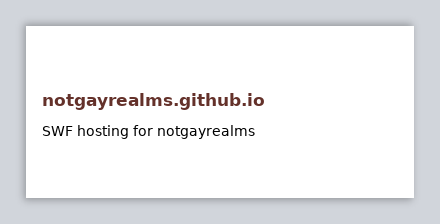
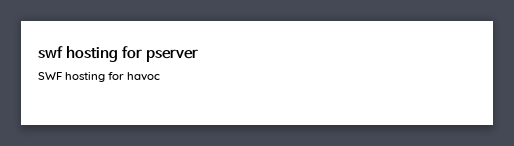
- notgayrealms.github.io
+ swf hosting for pserver
- SWF hosting for notgayrealms
+ SWF hosting for havoc

